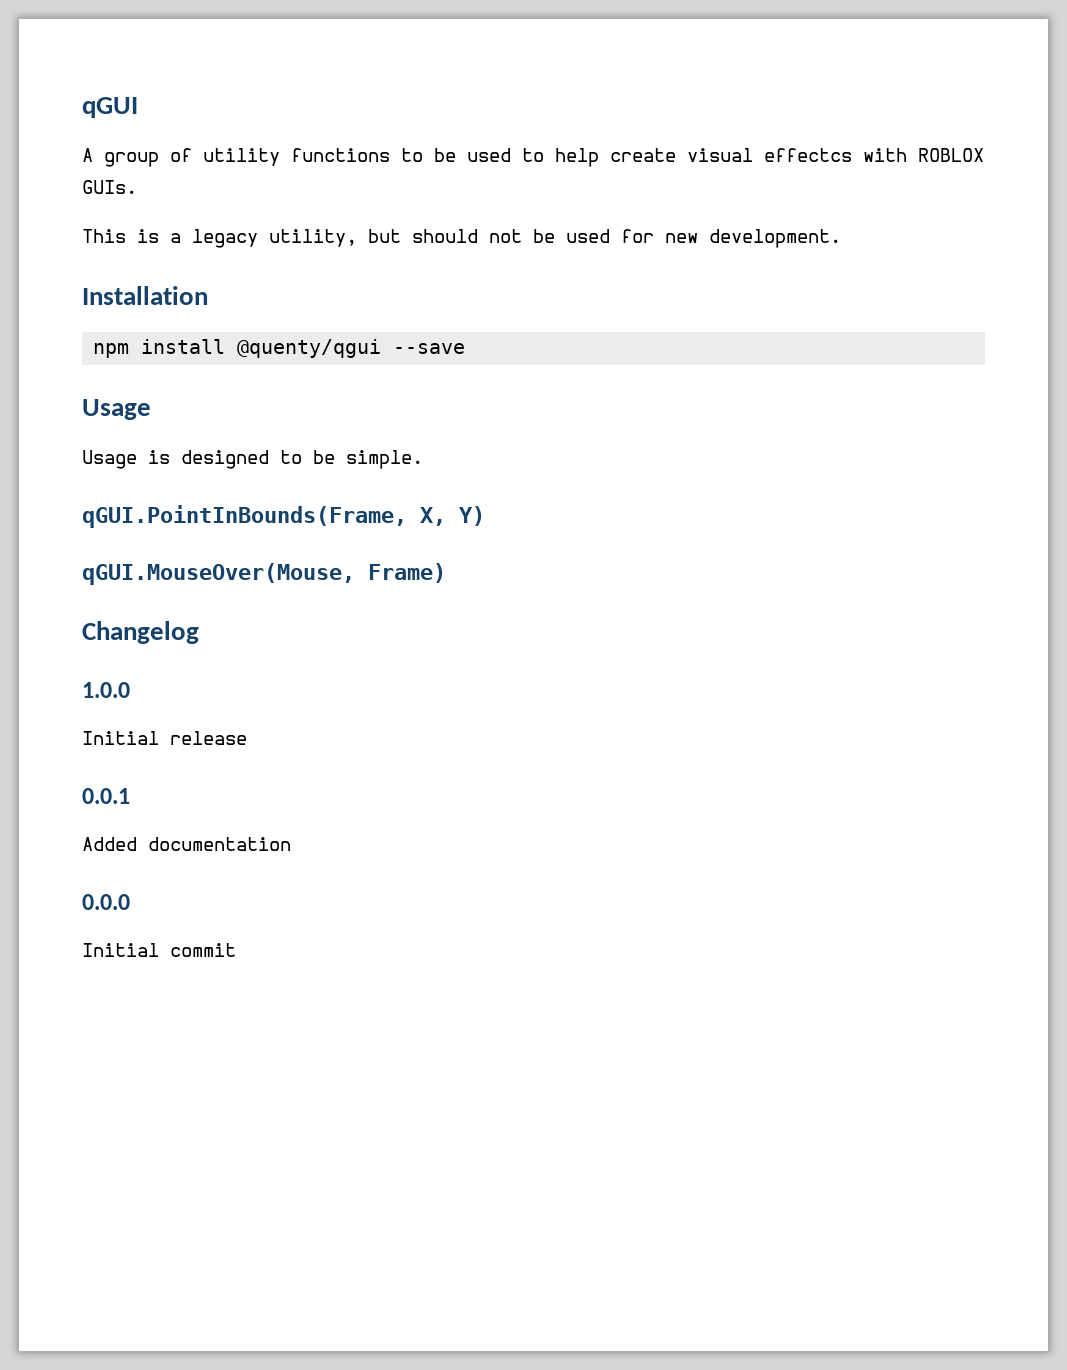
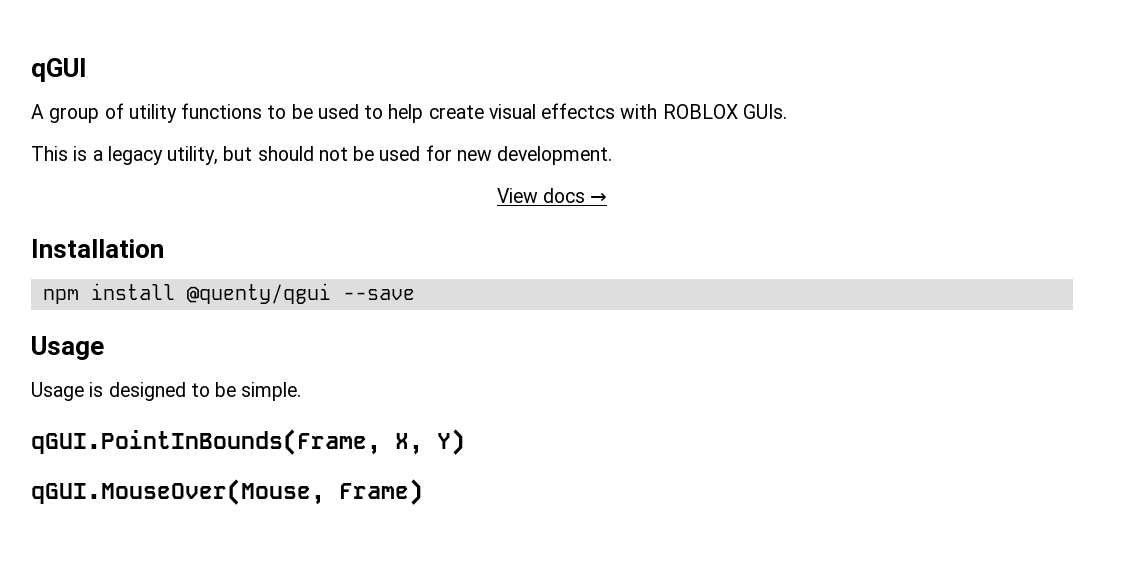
+ View docs →
- Changelog
- 1.0.0
- Initial release
- 0.0.1
- Added documentation
- 0.0.0
- Initial commit

